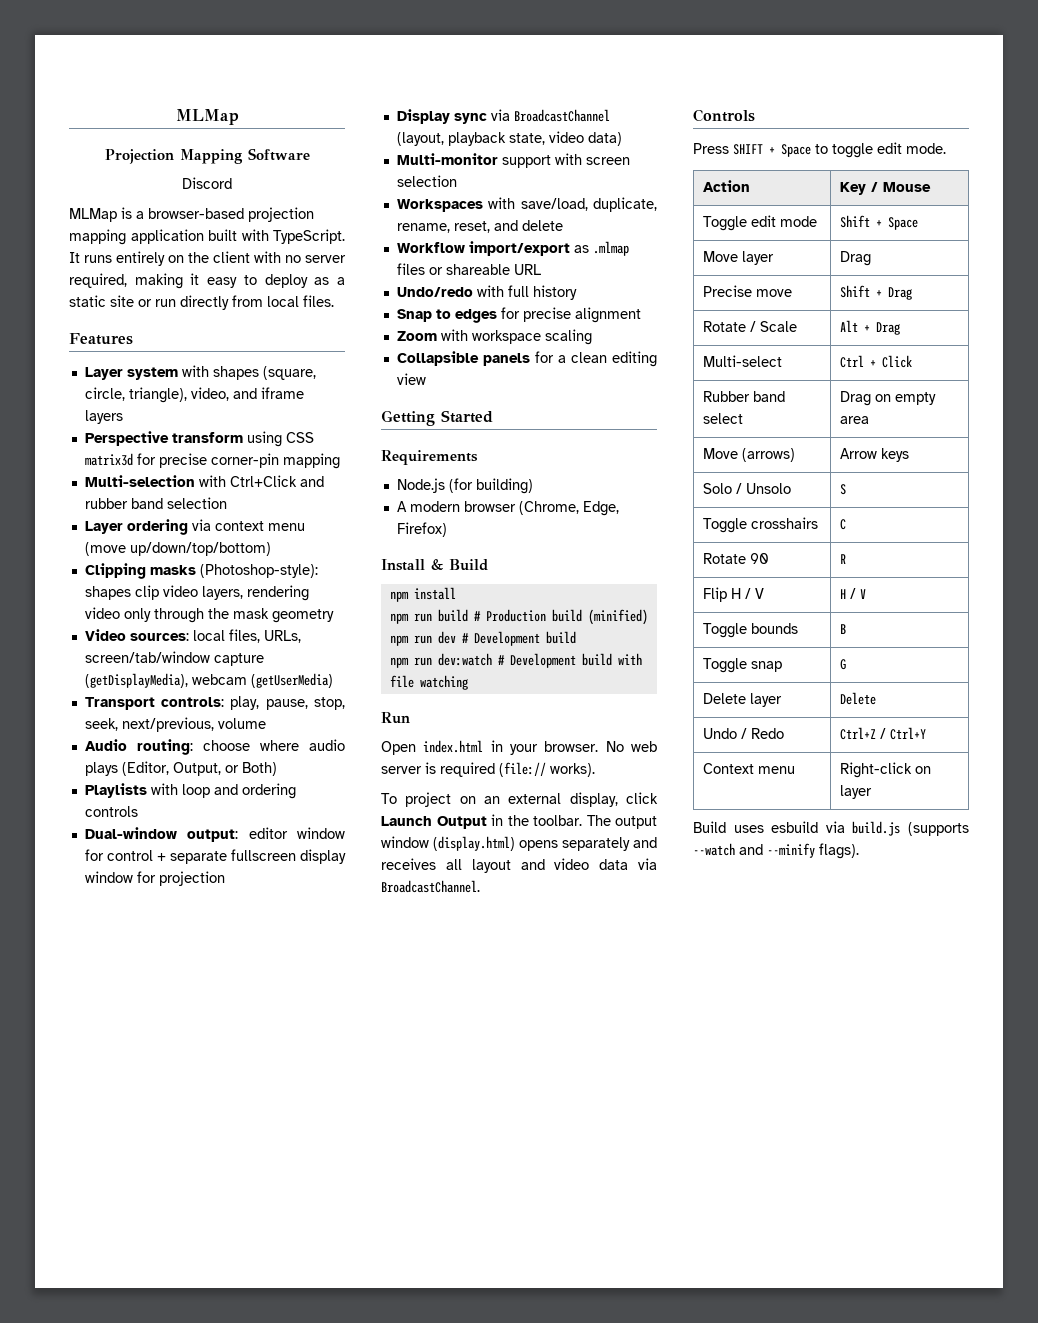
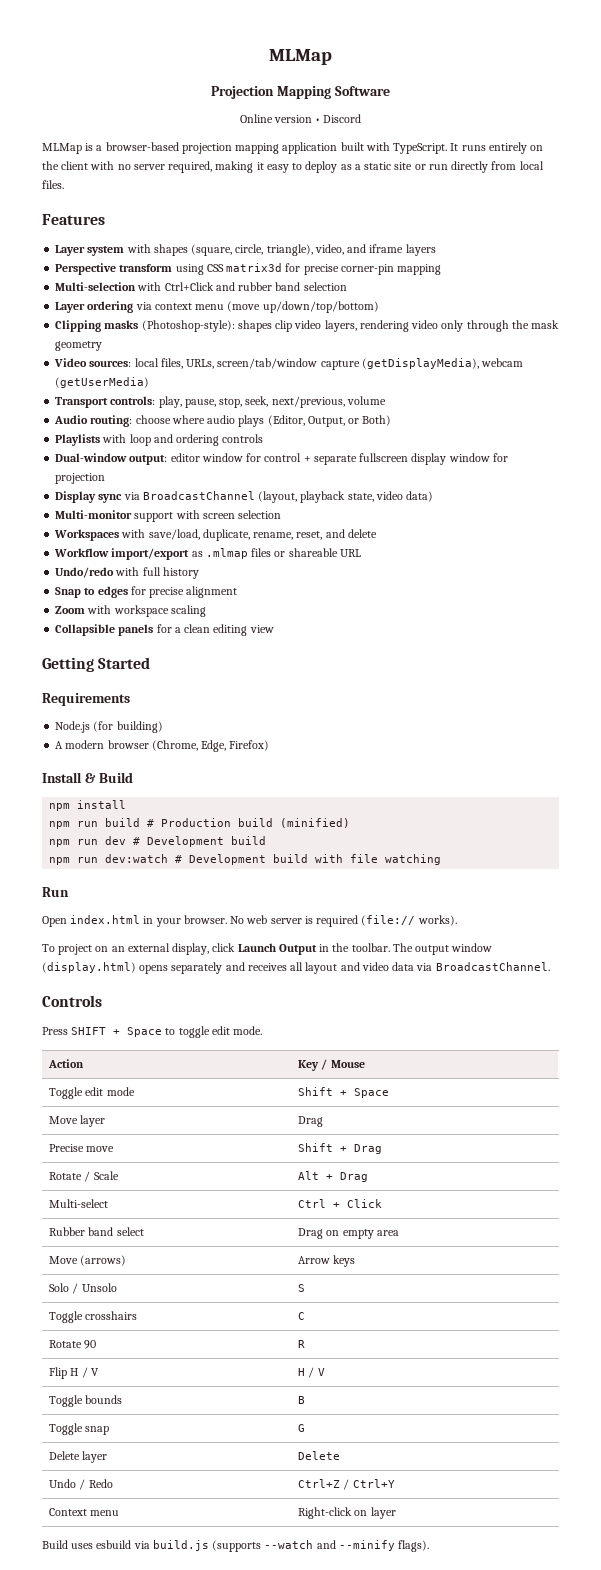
- Discord
+ Online version • Discord

